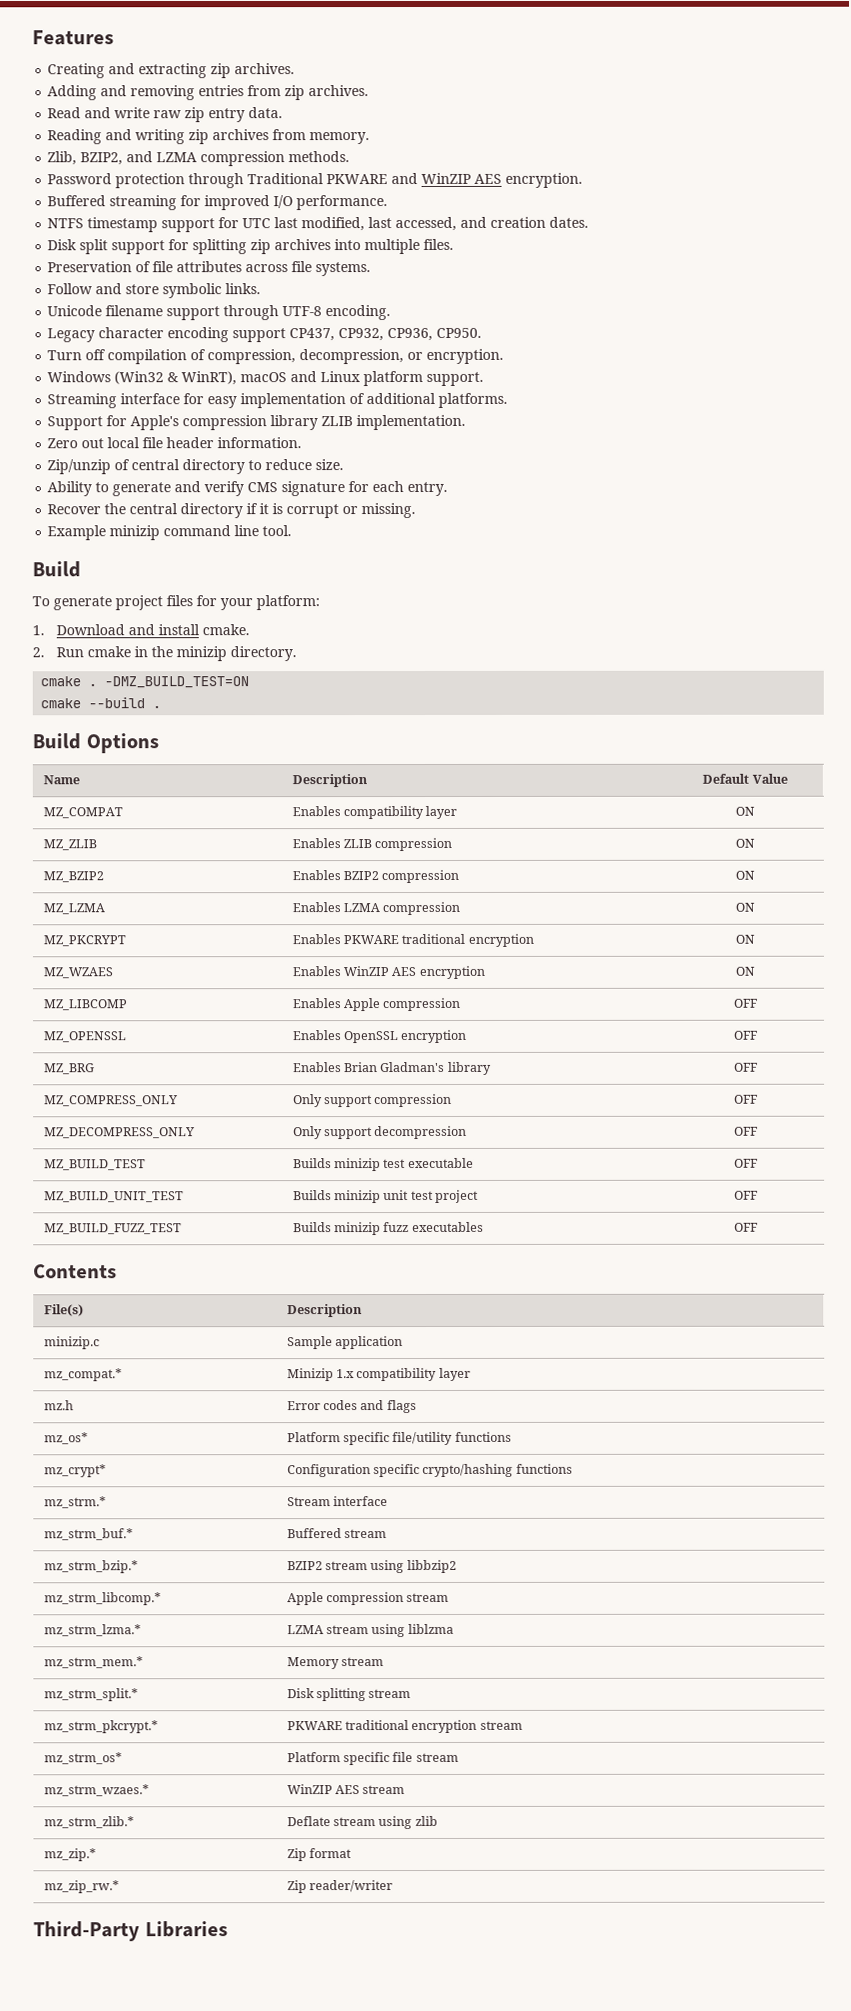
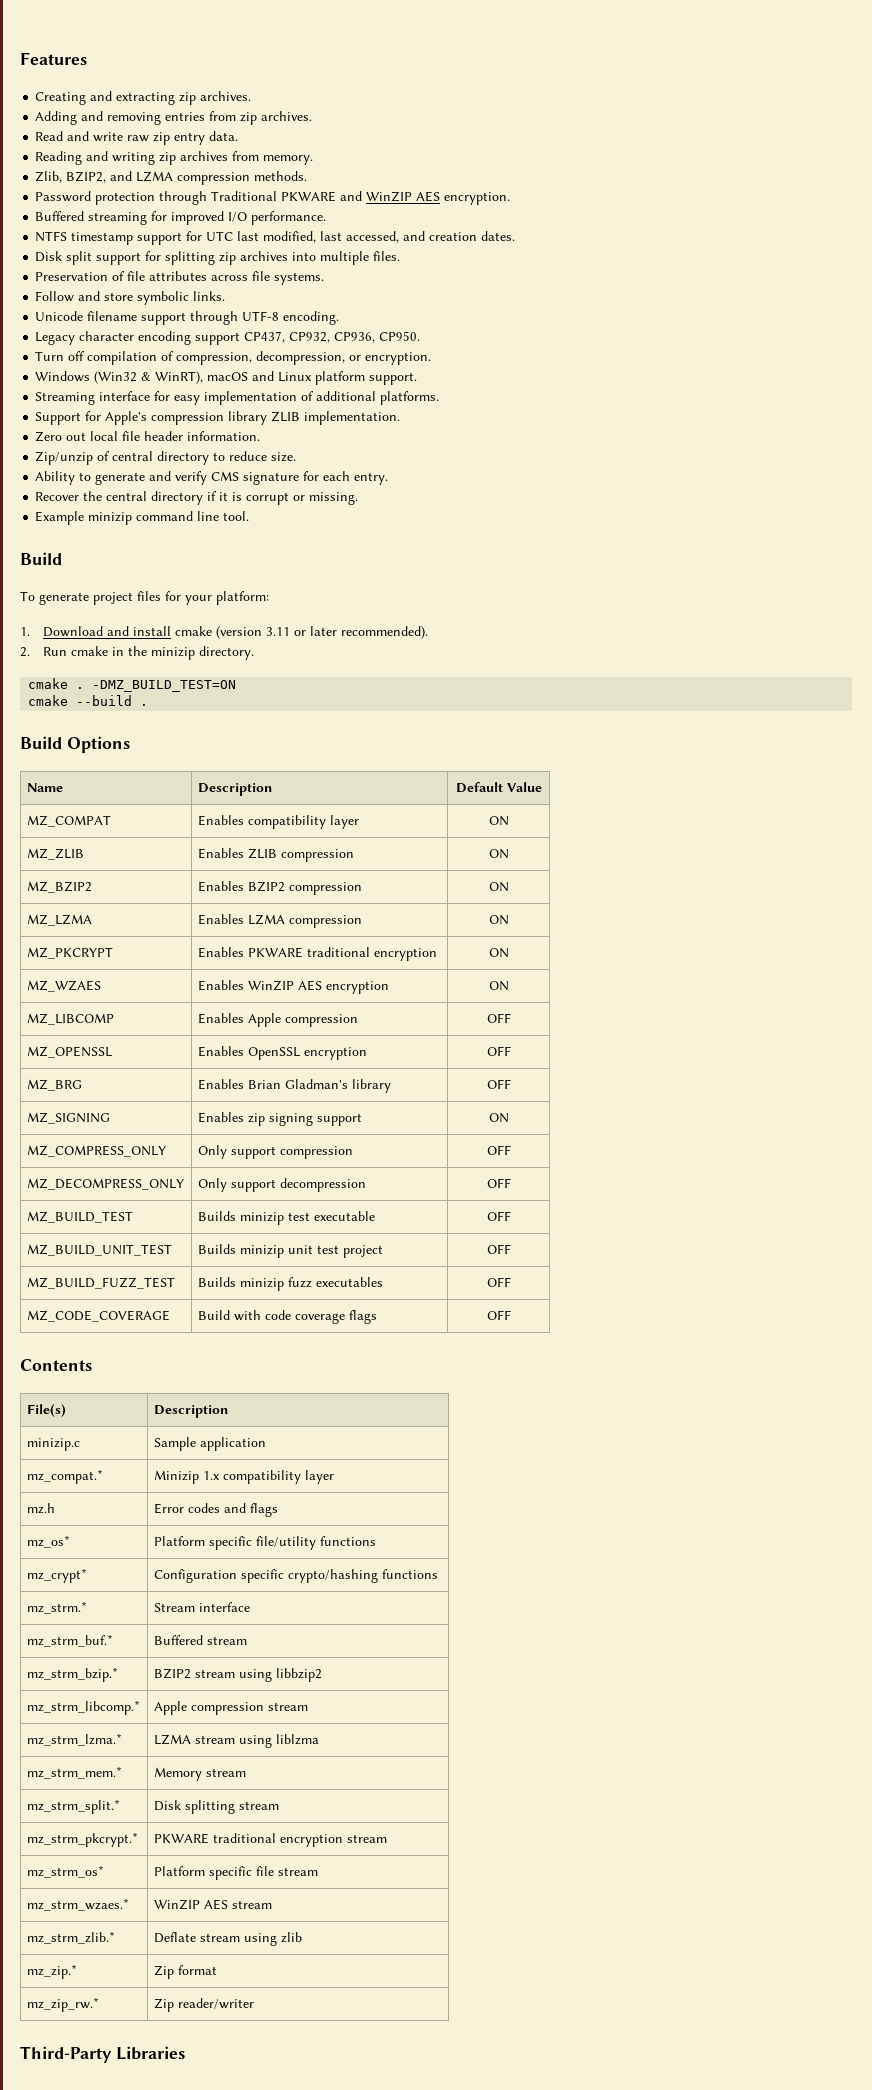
- 1. Download and install cmake.
+ 1. Download and install cmake (version 3.11 or later recommended).
+ MZ_SIGNING | Enables zip signing support | ON
+ MZ_CODE_COVERAGE | Build with code coverage flags | OFF

